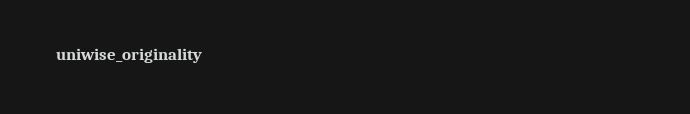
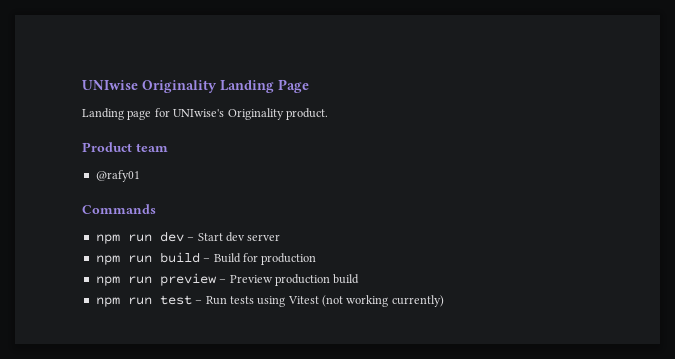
- uniwise_originality
+ UNIwise Originality Landing Page
+ Landing page for UNIwise's Originality product.
+ Product team
+ @rafy01
+ Commands
+ npm run dev – Start dev server
+ npm run build – Build for production
+ npm run preview – Preview production build
+ npm run test – Run tests using Vitest (not working currently)

